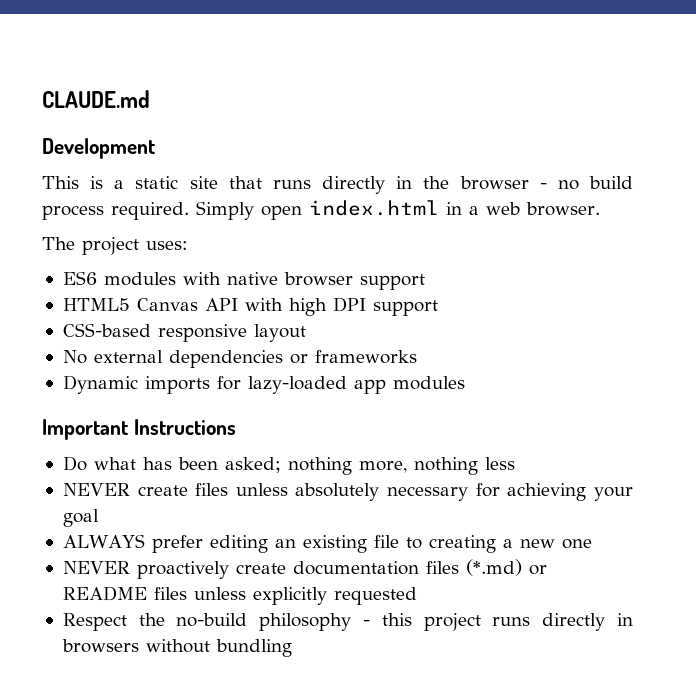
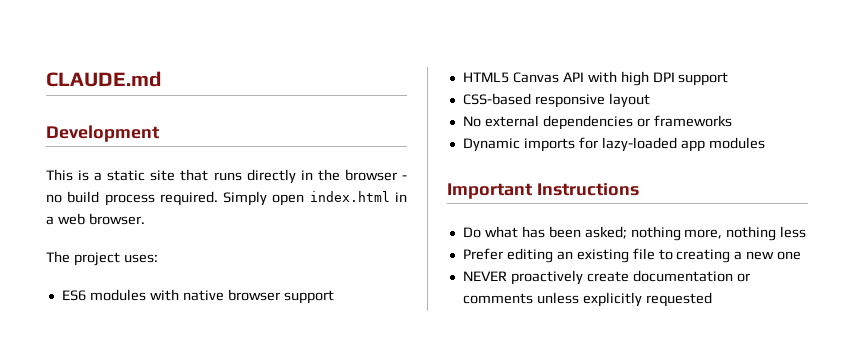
- NEVER create files unless absolutely necessary for achieving your goal
- ALWAYS prefer editing an existing file to creating a new one
+ Prefer editing an existing file to creating a new one
- NEVER proactively create documentation files (*.md) or README files unless explicitly requested
- Respect the no-build philosophy - this project runs directly in browsers without bundling
+ NEVER proactively create documentation or comments unless explicitly requested

